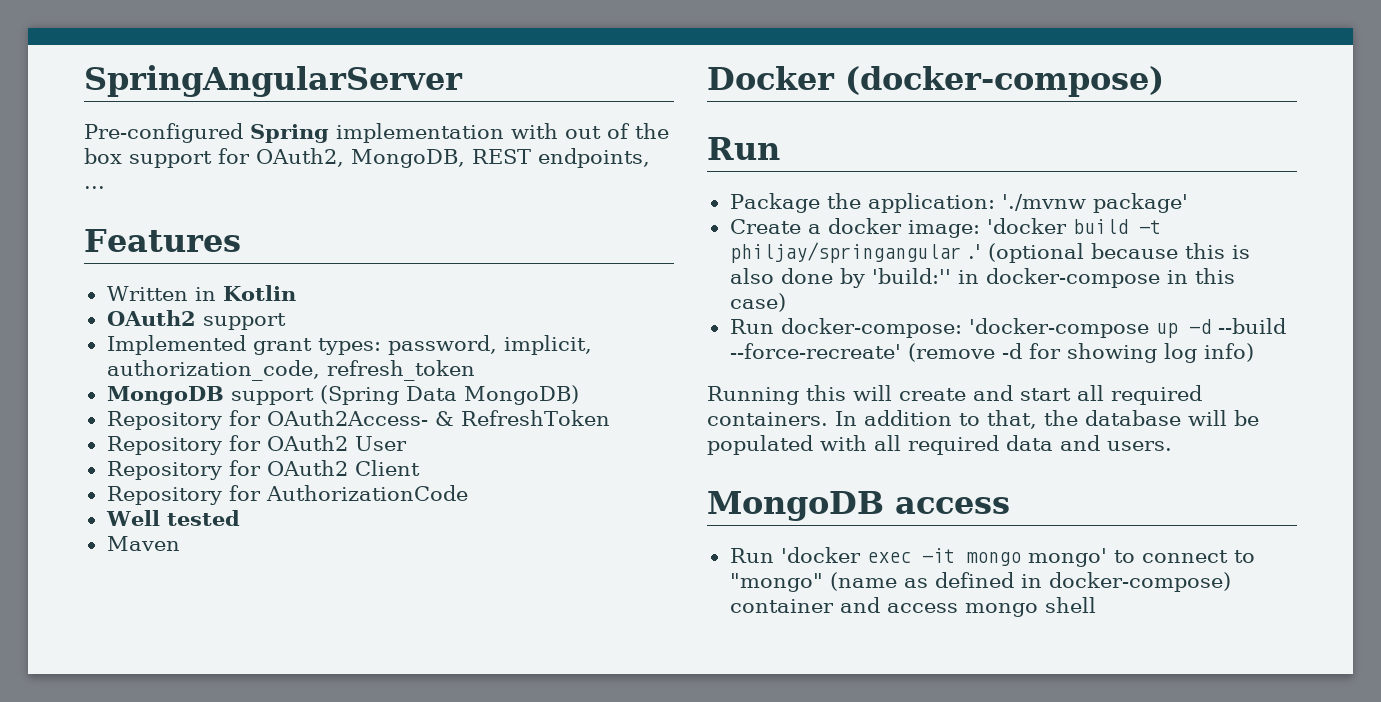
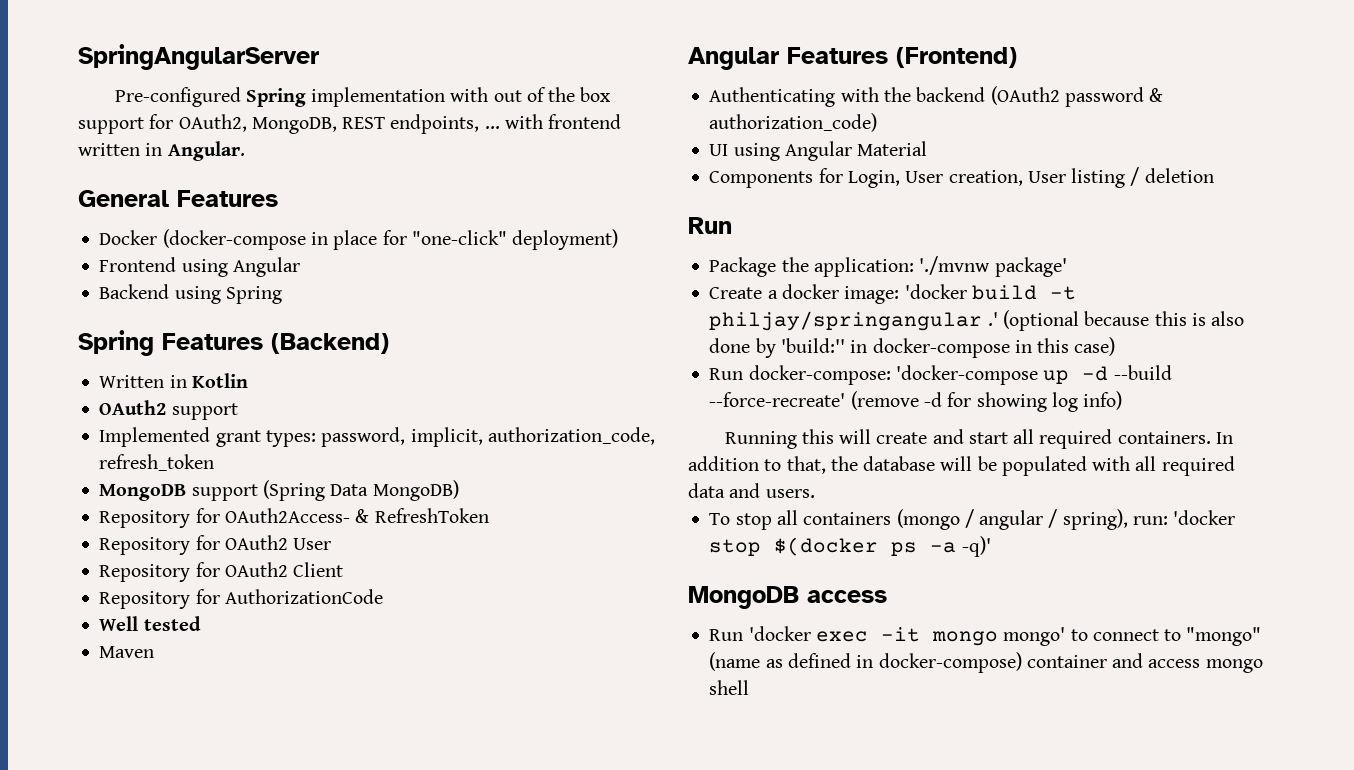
- Pre-configured Spring implementation with out of the box support for OAuth2, MongoDB, REST endpoints, ...
- Features
+ Pre-configured Spring implementation with out of the box support for OAuth2, MongoDB, REST endpoints, ... with frontend written in Angular.
+ General Features
+ Docker (docker-compose in place for "one-click" deployment)
+ Frontend using Angular
+ Backend using Spring
+ Spring Features (Backend)
- Docker (docker-compose)
+ Angular Features (Frontend)
+ Authenticating with the backend (OAuth2 password & authorization_code)
+ UI using Angular Material
+ Components for Login, User creation, User listing / deletion
+ To stop all containers (mongo / angular / spring), run: 'docker stop $(docker ps -a -q)'

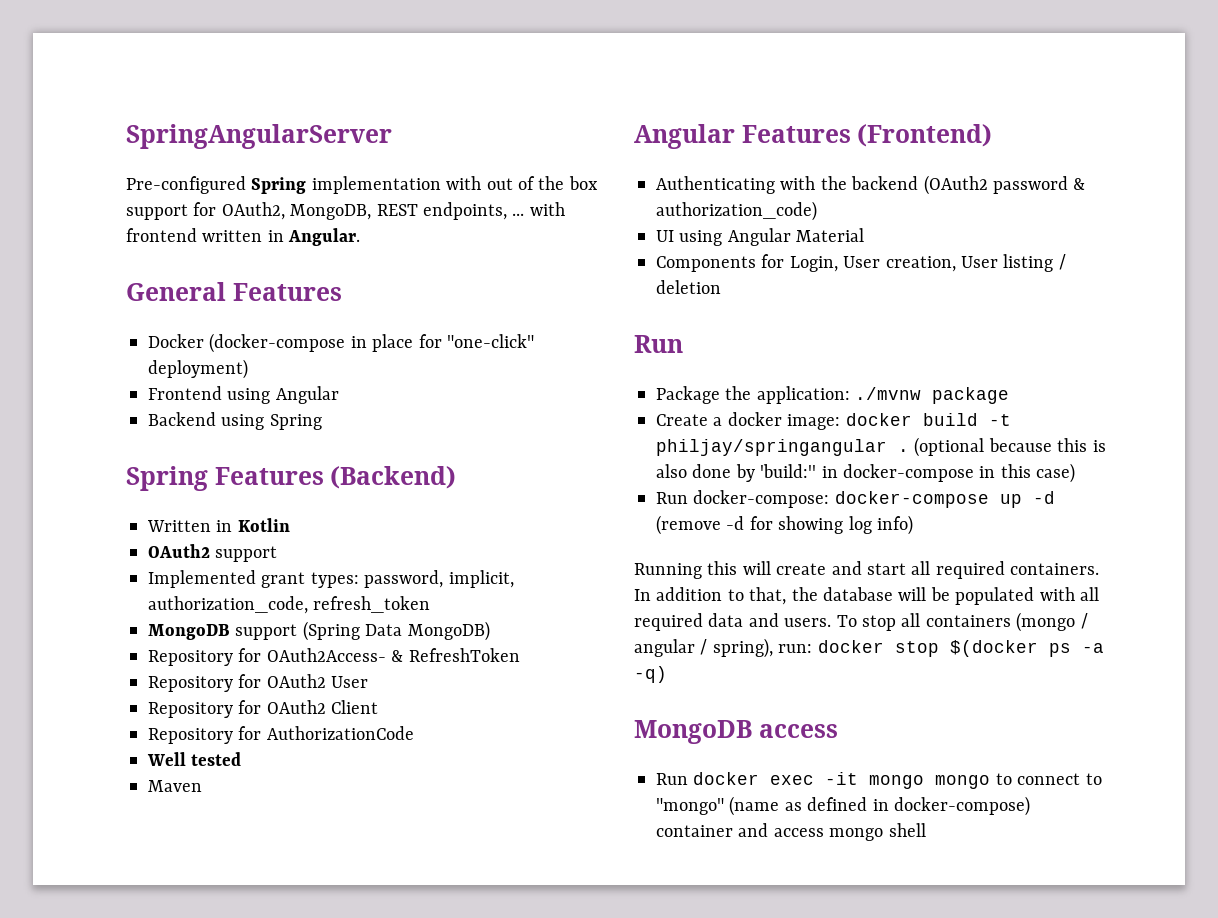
- Package the application: './mvnw package'
+ Package the application: ./mvnw package
- Create a docker image: 'docker build -t philjay/springangular .'
+ Create a docker image: docker build -t philjay/springangular .
- Run docker-compose: 'docker-compose up -d --build --force-recreate' (remove -d for showing log info)
+ Run docker-compose: docker-compose up -d (remove -d for showing log info)
- In addition to that, the database will be populated with all required data and users.
- To stop all containers (mongo / angular / spring), run: 'docker stop $(docker ps -a -q)'
+ In addition to that, the database will be populated with all required data and users. To stop all containers (mongo / angular / spring), run: docker stop $(docker ps -a -q)
- Run 'docker exec -it mongo mongo' to connect to "mongo" (name as defined in docker-compose) container and access mongo shell
+ Run docker exec -it mongo mongo to connect to "mongo" (name as defined in docker-compose) container and access mongo shell

